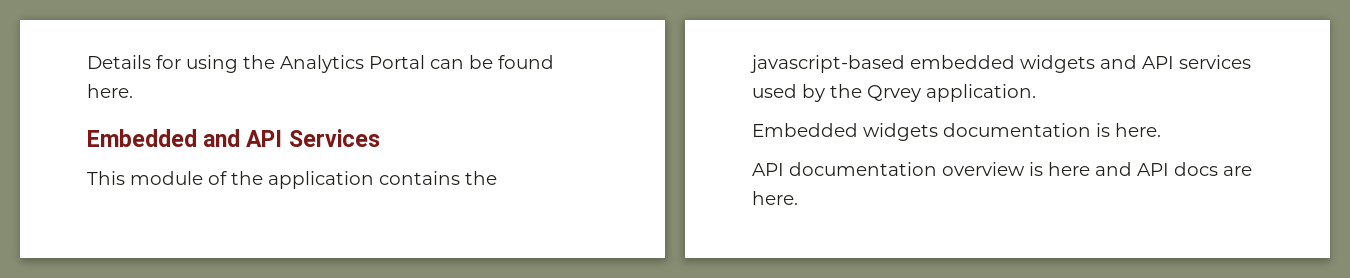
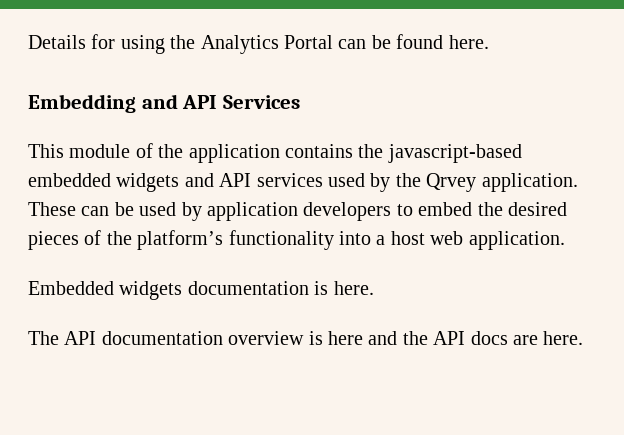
- Embedded and API Services
+ Embedding and API Services
+ These can be used by application developers to embed the desired pieces of the platform’s functionality into a host web application.
- API documentation overview is here and API docs are here.
+ The API documentation overview is here and the API docs are here.

